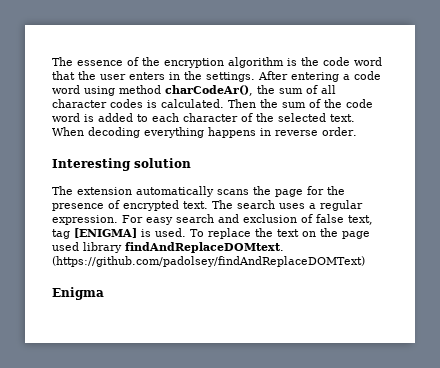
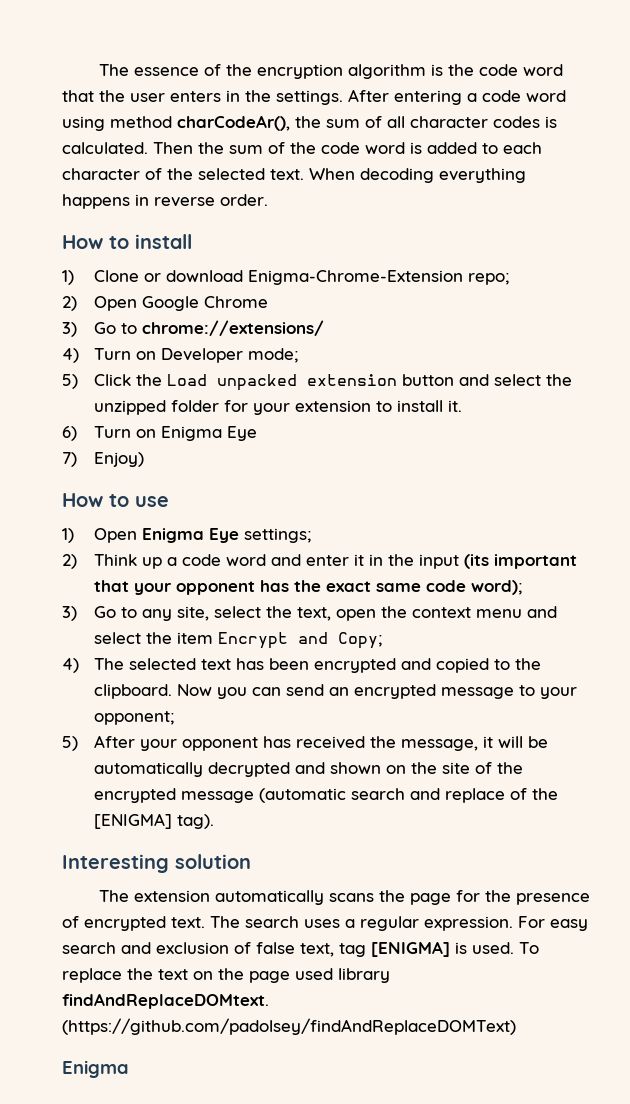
+ How to install
+ 1) Clone or download Enigma-Chrome-Extension repo;
+ 2) Open Google Chrome
+ 3) Go to chrome://extensions/
+ 4) Turn on Developer mode;
+ 5) Click the Load unpacked extension button and select the unzipped folder for your extension to install it.
+ 6) Turn on Enigma Eye
+ 7) Enjoy)
+ How to use
+ 1) Open Enigma Eye settings;
+ 2) Think up a code word and enter it in the input (its important that your opponent has the exact same code word);
+ 3) Go to any site, select the text, open the context menu and select the item Encrypt and Copy;
+ 4) The selected text has been encrypted and copied to the clipboard. Now you can send an encrypted message to your opponent;
+ 5) After your opponent has received the message, it will be automatically decrypted and shown on the site of the encrypted message (automatic search and replace of the [ENIGMA] tag).

